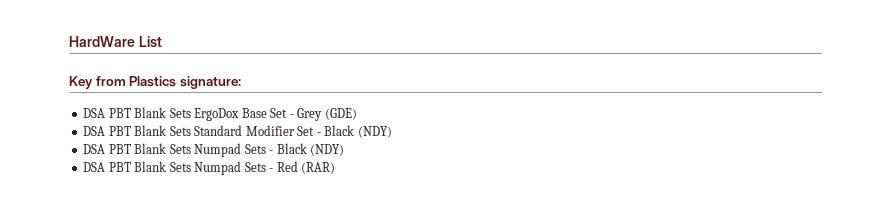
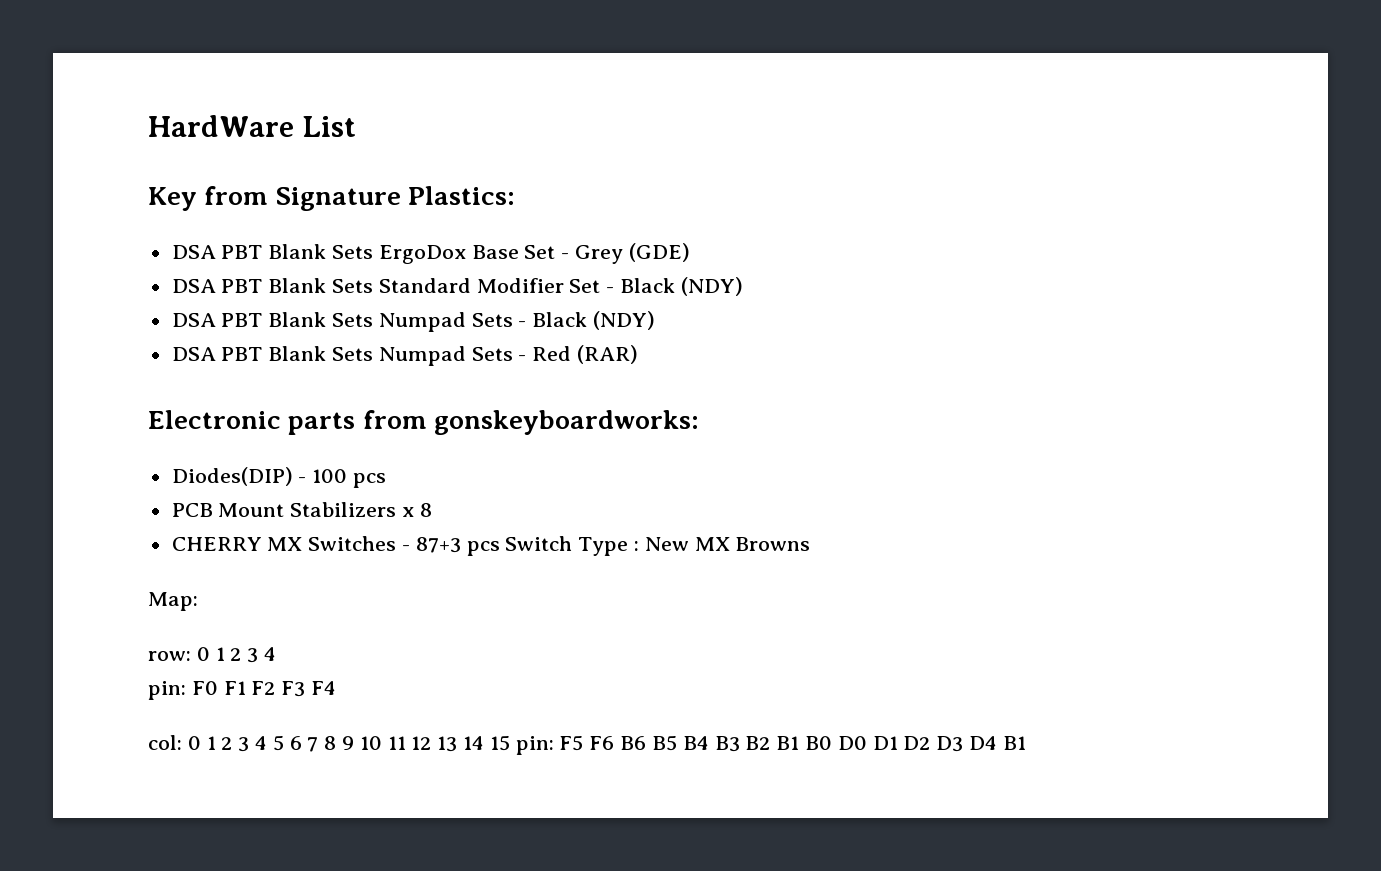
- Key from Plastics signature:
+ Key from Signature Plastics:
+ Electronic parts from gonskeyboardworks:
+ Diodes(DIP) - 100 pcs
+ PCB Mount Stabilizers x 8
+ CHERRY MX Switches - 87+3 pcs Switch Type : New MX Browns
+ Map:
+ row: 0 1 2 3 4
+ pin: F0 F1 F2 F3 F4
+ col: 0 1 2 3 4 5 6 7 8 9 10 11 12 13 14 15 pin: F5 F6 B6 B5 B4 B3 B2 B1 B0 D0 D1 D2 D3 D4 B1

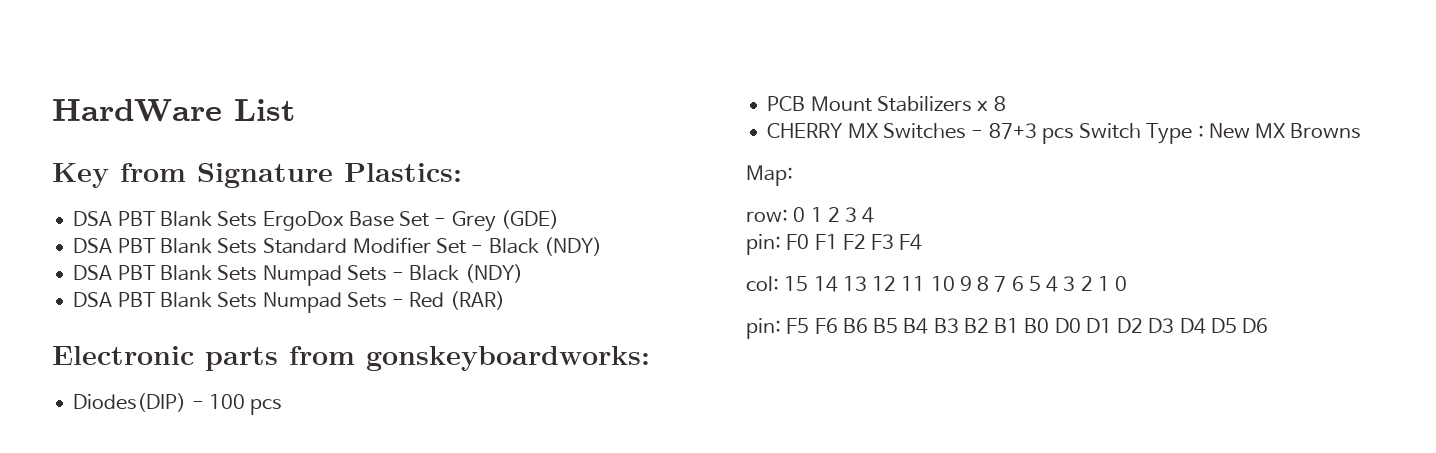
- col: 0 1 2 3 4 5 6 7 8 9 10 11 12 13 14 15 pin: F5 F6 B6 B5 B4 B3 B2 B1 B0 D0 D1 D2 D3 D4 B1
+ col: 15 14 13 12 11 10 9 8 7 6 5 4 3 2 1 0
+ pin: F5 F6 B6 B5 B4 B3 B2 B1 B0 D0 D1 D2 D3 D4 D5 D6

